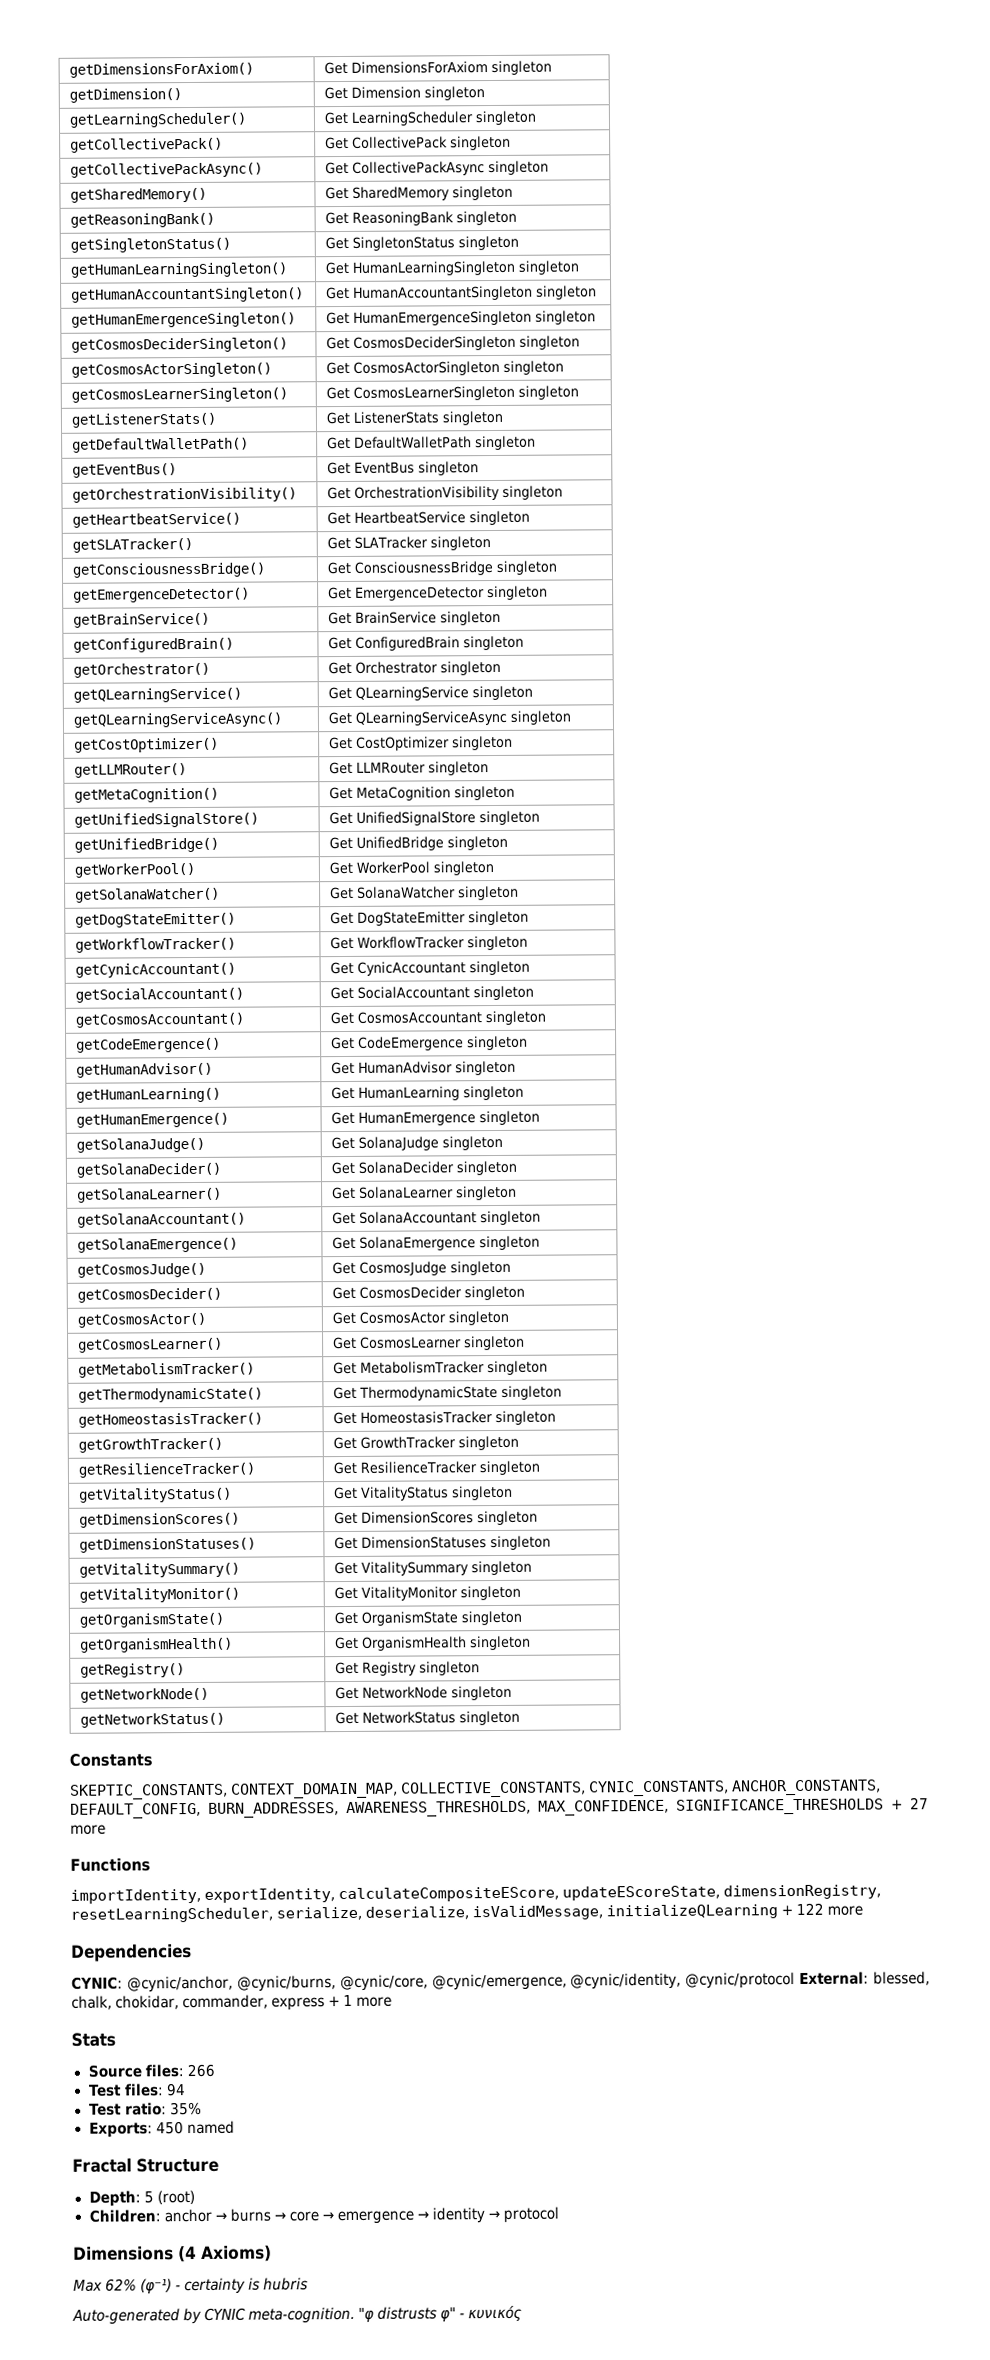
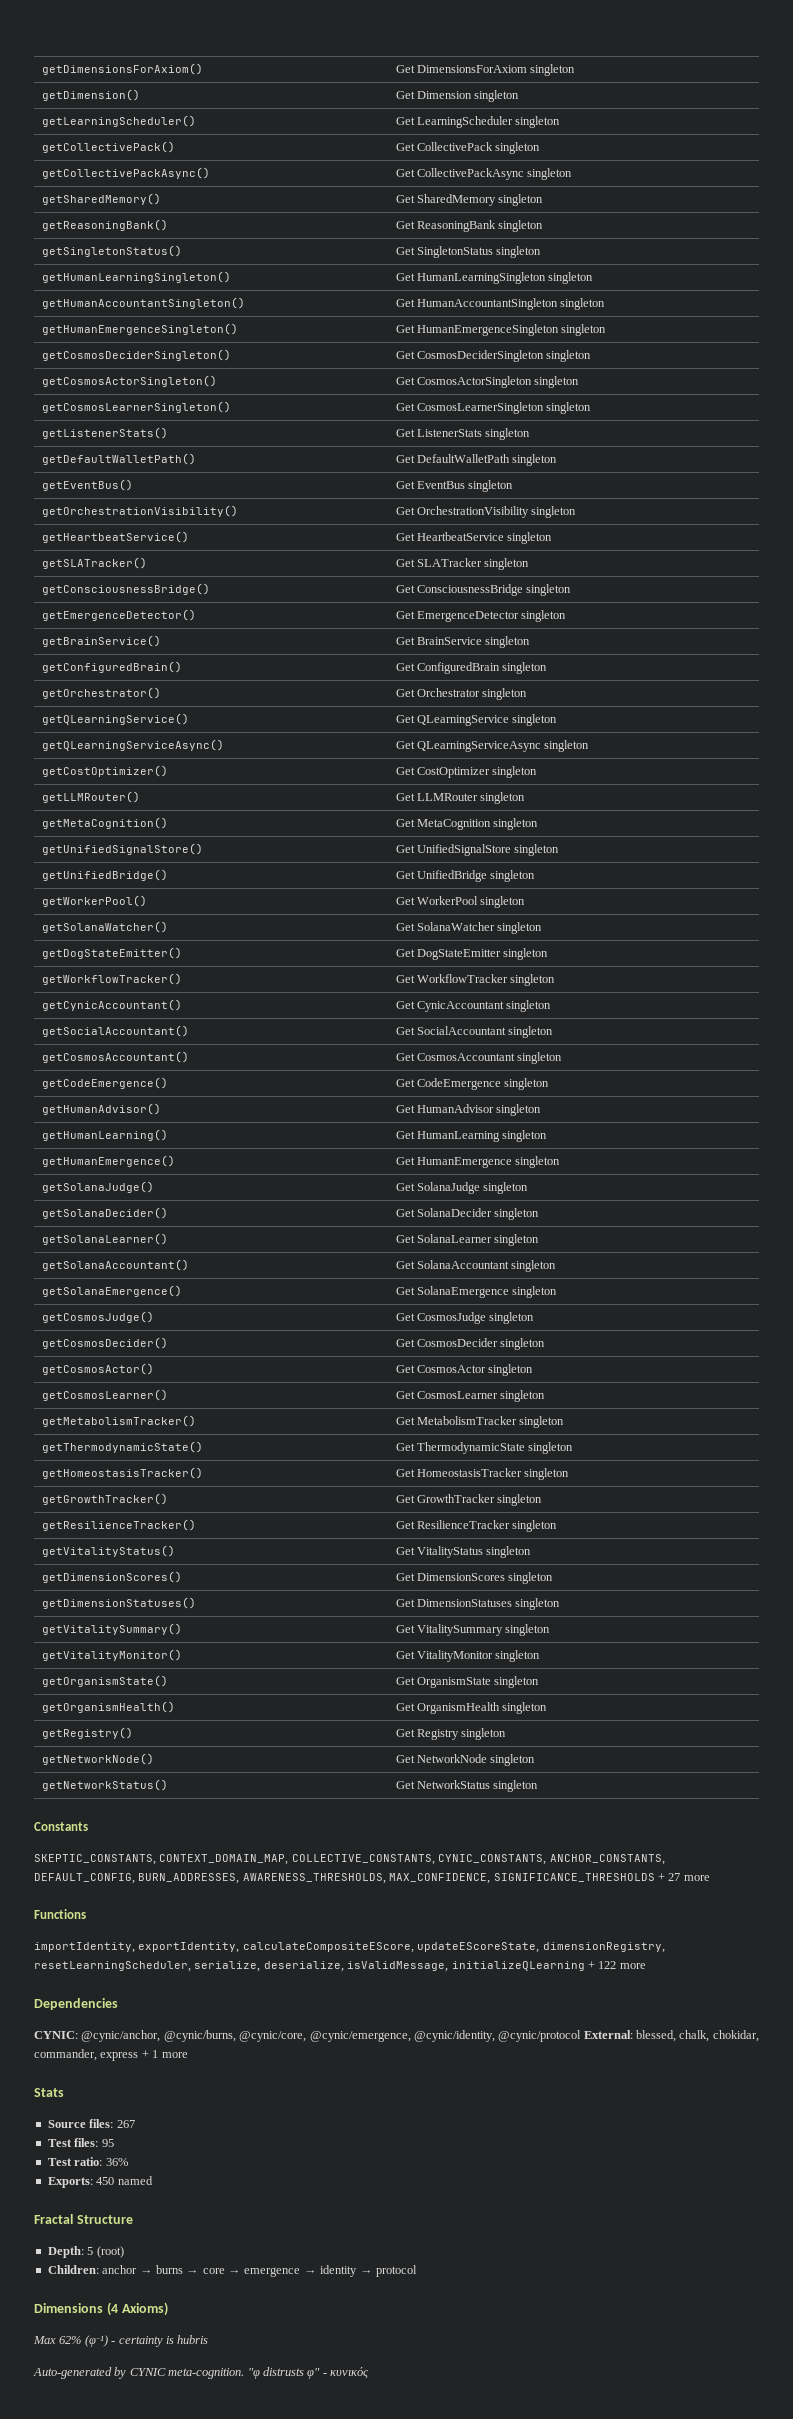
- Source files: 266
+ Source files: 267
- Test files: 94
+ Test files: 95
- Test ratio: 35%
+ Test ratio: 36%

